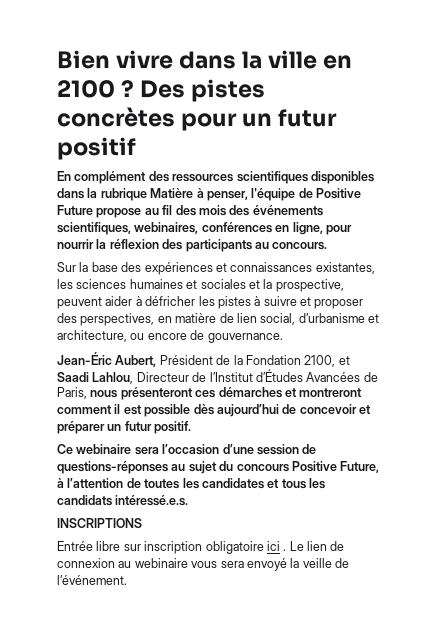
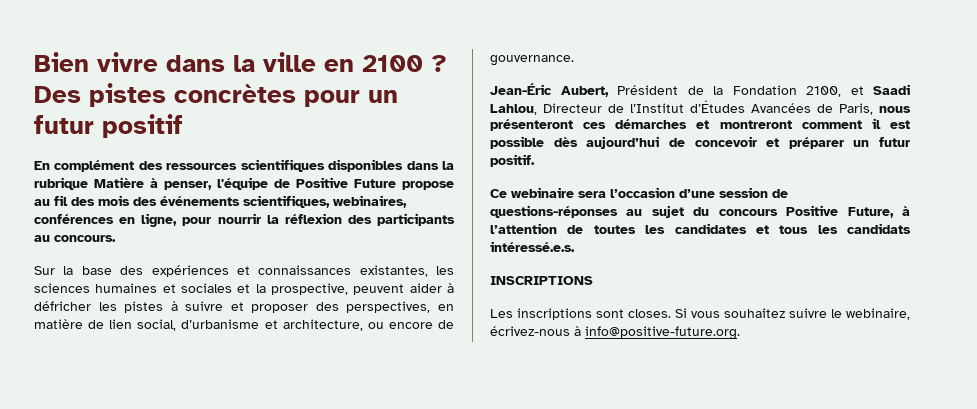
- Entrée libre sur inscription obligatoire ici . Le lien de connexion au webinaire vous sera envoyé la veille de l’événement.
+ Les inscriptions sont closes. Si vous souhaitez suivre le webinaire, écrivez-nous à info@positive-future.org.

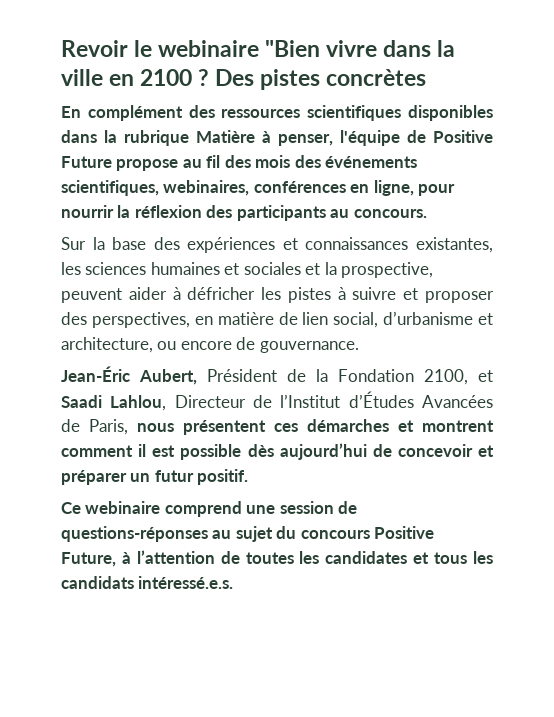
- Bien vivre dans la ville en 2100 ?
+ Revoir le webinaire "Bien vivre dans la ville en 2100 ?
- Des pistes concrètes pour un futur positif
+ Des pistes concrètes
- Jean-Éric Aubert, Président de la Fondation 2100, et Saadi Lahlou, Directeur de l’Institut d’Études Avancées de Paris, nous présenteront ces démarches et montreront comment il est possible dès aujourd’hui de concevoir et préparer un futur positif.
+ Jean-Éric Aubert, Président de la Fondation 2100, et Saadi Lahlou, Directeur de l’Institut d’Études Avancées de Paris, nous présentent ces démarches et montrent comment il est possible dès aujourd’hui de concevoir et préparer un futur positif.
- Ce webinaire sera l’occasion d’une session de questions-réponses au sujet du concours Positive Future, à l’attention de toutes les candidates et tous les candidats intéressé.e.s.
+ Ce webinaire comprend une session de questions-réponses au sujet du concours Positive Future, à l’attention de toutes les candidates et tous les candidats intéressé.e.s.
- INSCRIPTIONS
- Les inscriptions sont closes. Si vous souhaitez suivre le webinaire, écrivez-nous à info@positive-future.org.

